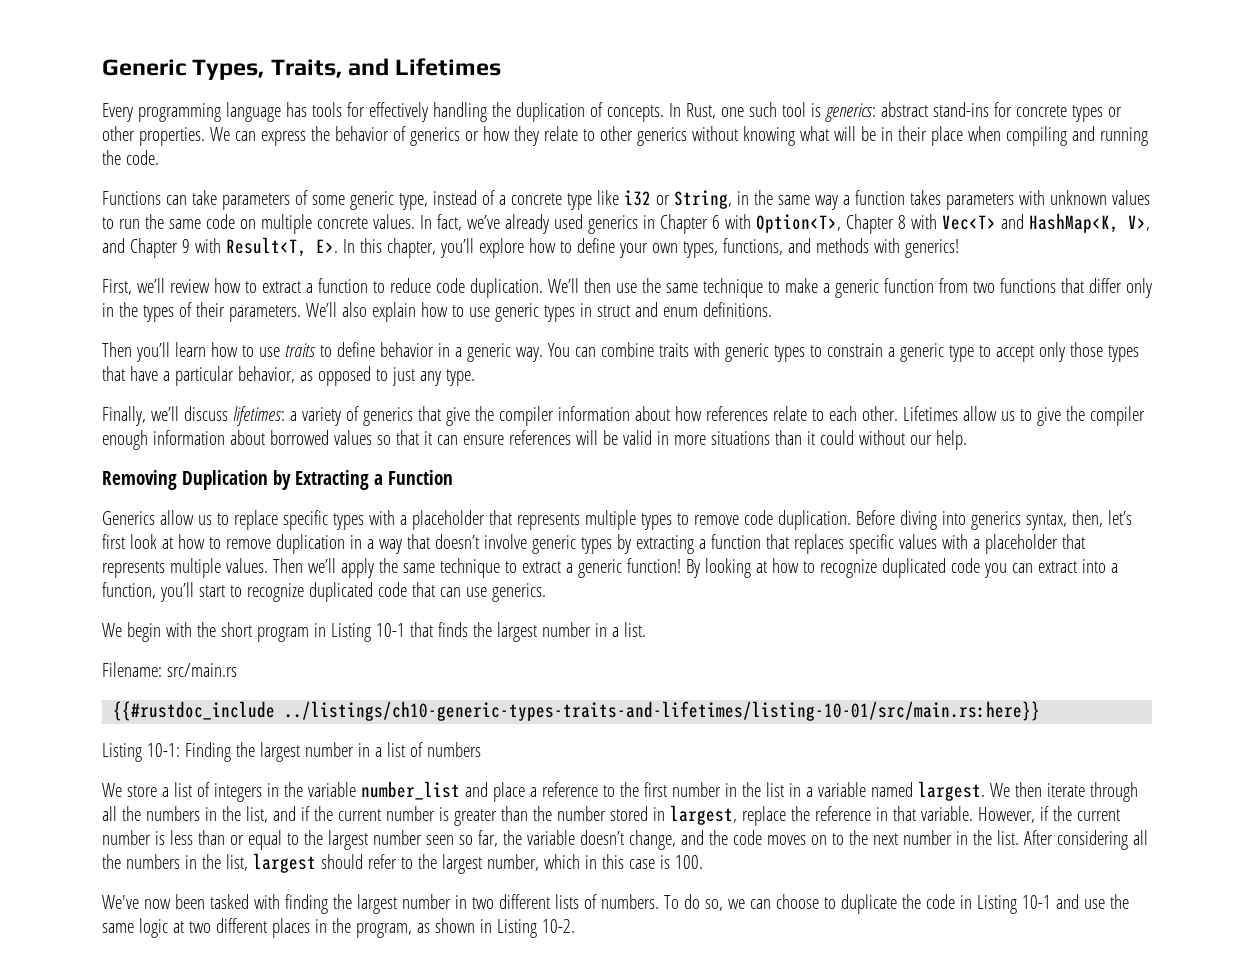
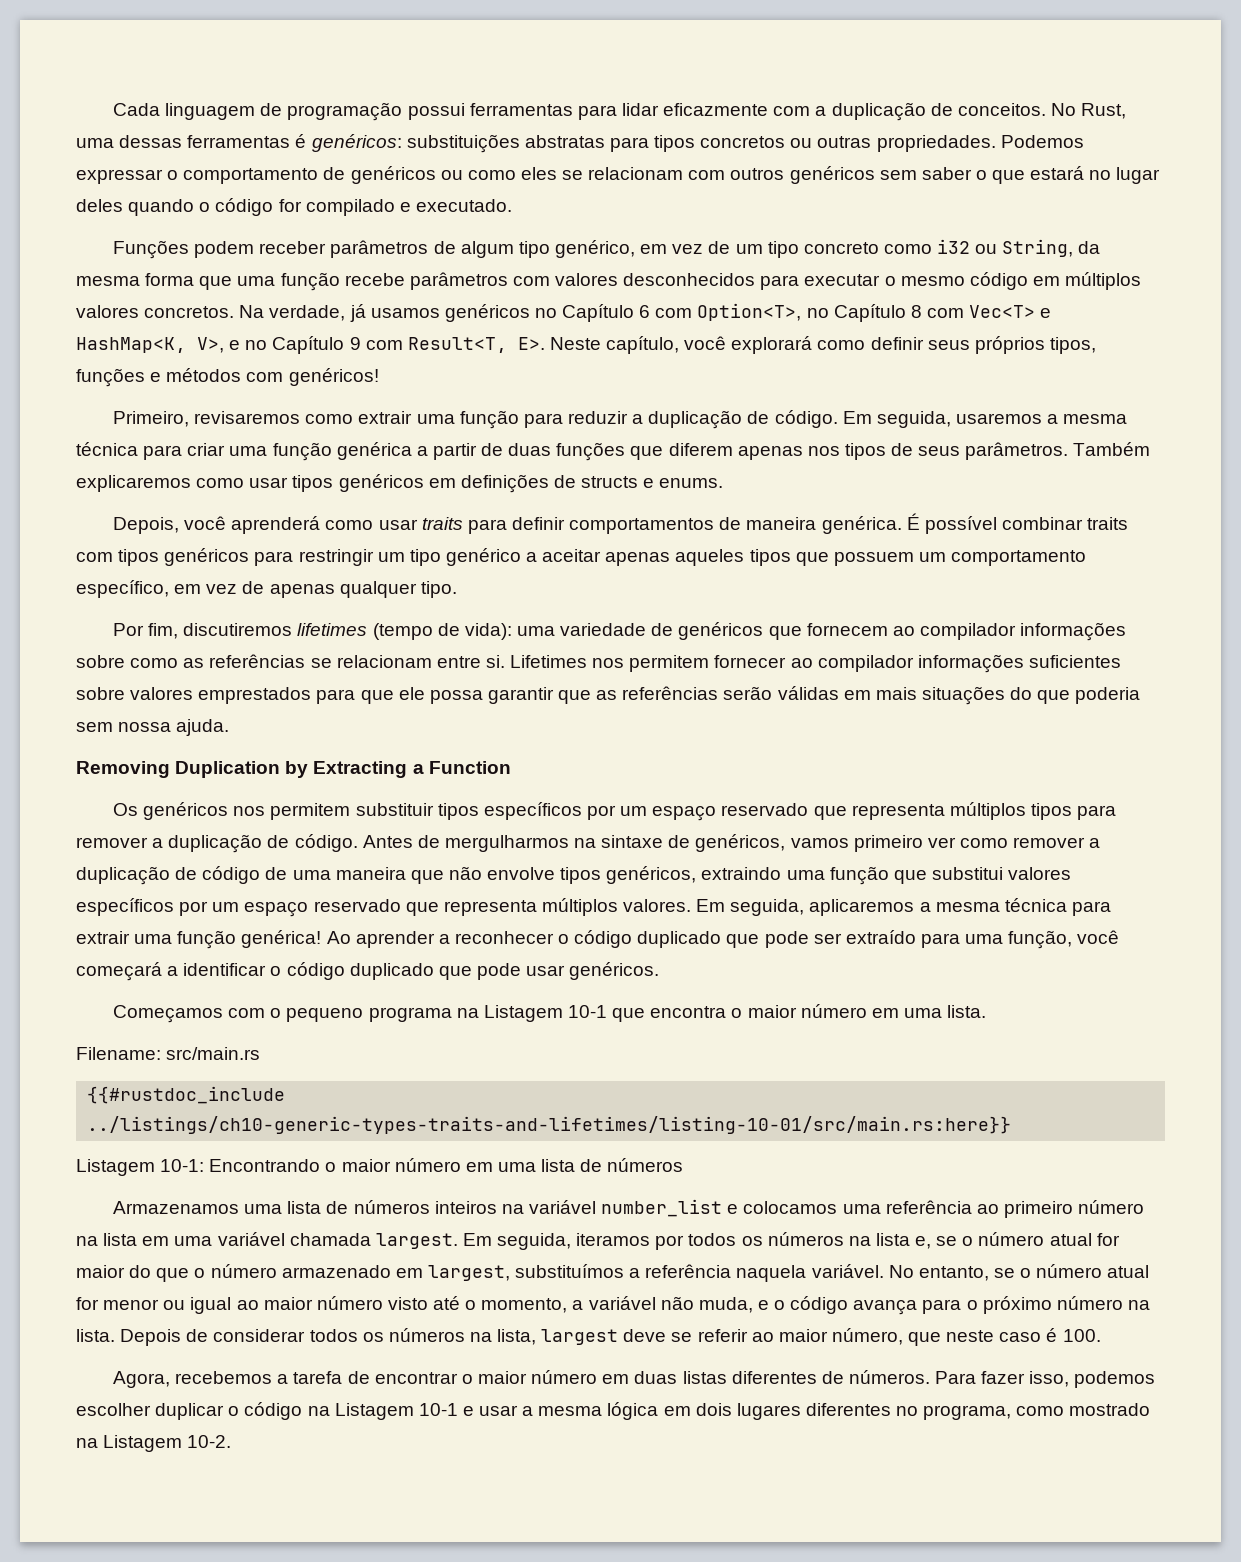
- Generic Types, Traits, and Lifetimes
- Every programming language has tools for effectively handling the duplication of concepts. In Rust, one such tool is generics: abstract stand-ins for concrete types or other properties. We can express the behavior of generics or how they relate to other generics without knowing what will be in their place when compiling and running the code.
- Functions can take parameters of some generic type, instead of a concrete type like i32 or String, in the same way a function takes parameters with unknown values to run the same code on multiple concrete values. In fact, we’ve already used generics in Chapter 6 with Option<T>, Chapter 8 with Vec<T> and HashMap<K, V>, and Chapter 9 with Result<T, E>. In this chapter, you’ll explore how to define your own types, functions, and methods with generics!
- First, we’ll review how to extract a function to reduce code duplication. We’ll then use the same technique to make a generic function from two functions that differ only in the types of their parameters. We’ll also explain how to use generic types in struct and enum definitions.
- Then you’ll learn how to use traits to define behavior in a generic way. You can combine traits with generic types to constrain a generic type to accept only those types that have a particular behavior, as opposed to just any type.
- Finally, we’ll discuss lifetimes: a variety of generics that give the compiler information about how references relate to each other. Lifetimes allow us to give the compiler enough information about borrowed values so that it can ensure references will be valid in more situations than it could without our help.
+ Cada linguagem de programação possui ferramentas para lidar eficazmente com a duplicação de conceitos. No Rust, uma dessas ferramentas é genéricos: substituições abstratas para tipos concretos ou outras propriedades. Podemos expressar o comportamento de genéricos ou como eles se relacionam com outros genéricos sem saber o que estará no lugar deles quando o código for compilado e executado.
+ Funções podem receber parâmetros de algum tipo genérico, em vez de um tipo concreto como i32 ou String, da mesma forma que uma função recebe parâmetros com valores desconhecidos para executar o mesmo código em múltiplos valores concretos. Na verdade, já usamos genéricos no Capítulo 6 com Option<T>, no Capítulo 8 com Vec<T> e HashMap<K, V>, e no Capítulo 9 com Result<T, E>. Neste capítulo, você explorará como definir seus próprios tipos, funções e métodos com genéricos!
+ Primeiro, revisaremos como extrair uma função para reduzir a duplicação de código. Em seguida, usaremos a mesma técnica para criar uma função genérica a partir de duas funções que diferem apenas nos tipos de seus parâmetros. Também explicaremos como usar tipos genéricos em definições de structs e enums.
+ Depois, você aprenderá como usar traits para definir comportamentos de maneira genérica. É possível combinar traits com tipos genéricos para restringir um tipo genérico a aceitar apenas aqueles tipos que possuem um comportamento específico, em vez de apenas qualquer tipo.
+ Por fim, discutiremos lifetimes (tempo de vida): uma variedade de genéricos que fornecem ao compilador informações sobre como as referências se relacionam entre si. Lifetimes nos permitem fornecer ao compilador informações suficientes sobre valores emprestados para que ele possa garantir que as referências serão válidas em mais situações do que poderia sem nossa ajuda.
- Generics allow us to replace specific types with a placeholder that represents multiple types to remove code duplication. Before diving into generics syntax, then, let’s first look at how to remove duplication in a way that doesn’t involve generic types by extracting a function that replaces specific values with a placeholder that represents multiple values. Then we’ll apply the same technique to extract a generic function! By looking at how to recognize duplicated code you can extract into a function, you’ll start to recognize duplicated code that can use generics.
- We begin with the short program in Listing 10-1 that finds the largest number in a list.
+ Os genéricos nos permitem substituir tipos específicos por um espaço reservado que representa múltiplos tipos para remover a duplicação de código. Antes de mergulharmos na sintaxe de genéricos, vamos primeiro ver como remover a duplicação de código de uma maneira que não envolve tipos genéricos, extraindo uma função que substitui valores específicos por um espaço reservado que representa múltiplos valores. Em seguida, aplicaremos a mesma técnica para extrair uma função genérica! Ao aprender a reconhecer o código duplicado que pode ser extraído para uma função, você começará a identificar o código duplicado que pode usar genéricos.
+ Começamos com o pequeno programa na Listagem 10-1 que encontra o maior número em uma lista.
  Filename: src/main.rs
  {{#rustdoc_include ../listings/ch10-generic-types-traits-and-lifetimes/listing-10-01/src/main.rs:here}}
- Listing 10-1: Finding the largest number in a list of numbers
- We store a list of integers in the variable number_list and place a reference to the first number in the list in a variable named largest. We then iterate through all the numbers in the list, and if the current number is greater than the number stored in largest, replace the reference in that variable. However, if the current number is less than or equal to the largest number seen so far, the variable doesn’t change, and the code moves on to the next number in the list. After considering all the numbers in the list, largest should refer to the largest number, which in this case is 100.
- We've now been tasked with finding the largest number in two different lists of numbers. To do so, we can choose to duplicate the code in Listing 10-1 and use the same logic at two different places in the program, as shown in Listing 10-2.
+ Listagem 10-1: Encontrando o maior número em uma lista de números
+ Armazenamos uma lista de números inteiros na variável number_list e colocamos uma referência ao primeiro número na lista em uma variável chamada largest. Em seguida, iteramos por todos os números na lista e, se o número atual for maior do que o número armazenado em largest, substituímos a referência naquela variável. No entanto, se o número atual for menor ou igual ao maior número visto até o momento, a variável não muda, e o código avança para o próximo número na lista. Depois de considerar todos os números na lista, largest deve se referir ao maior número, que neste caso é 100.
+ Agora, recebemos a tarefa de encontrar o maior número em duas listas diferentes de números. Para fazer isso, podemos escolher duplicar o código na Listagem 10-1 e usar a mesma lógica em dois lugares diferentes no programa, como mostrado na Listagem 10-2.

